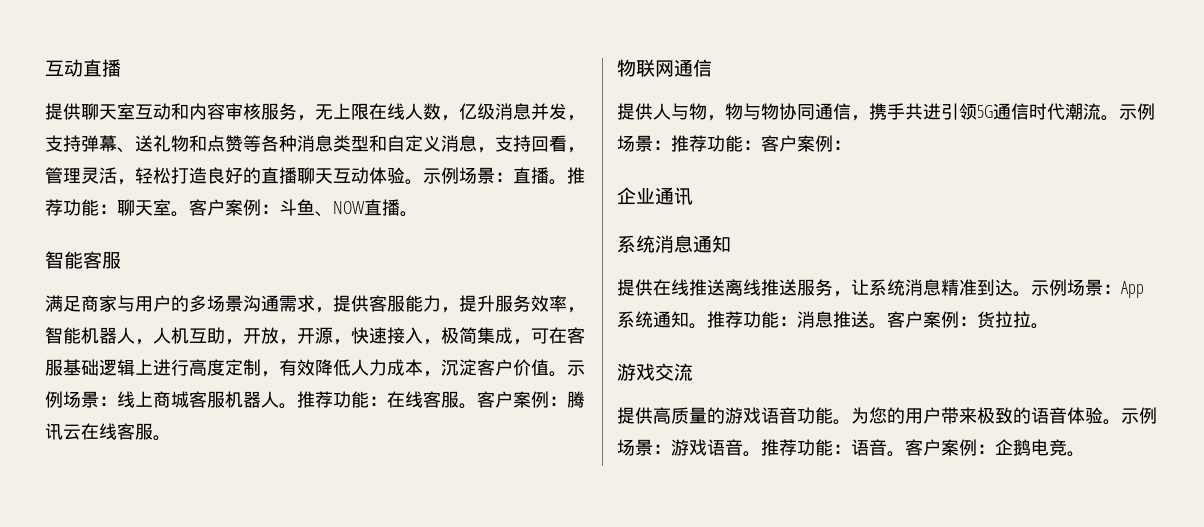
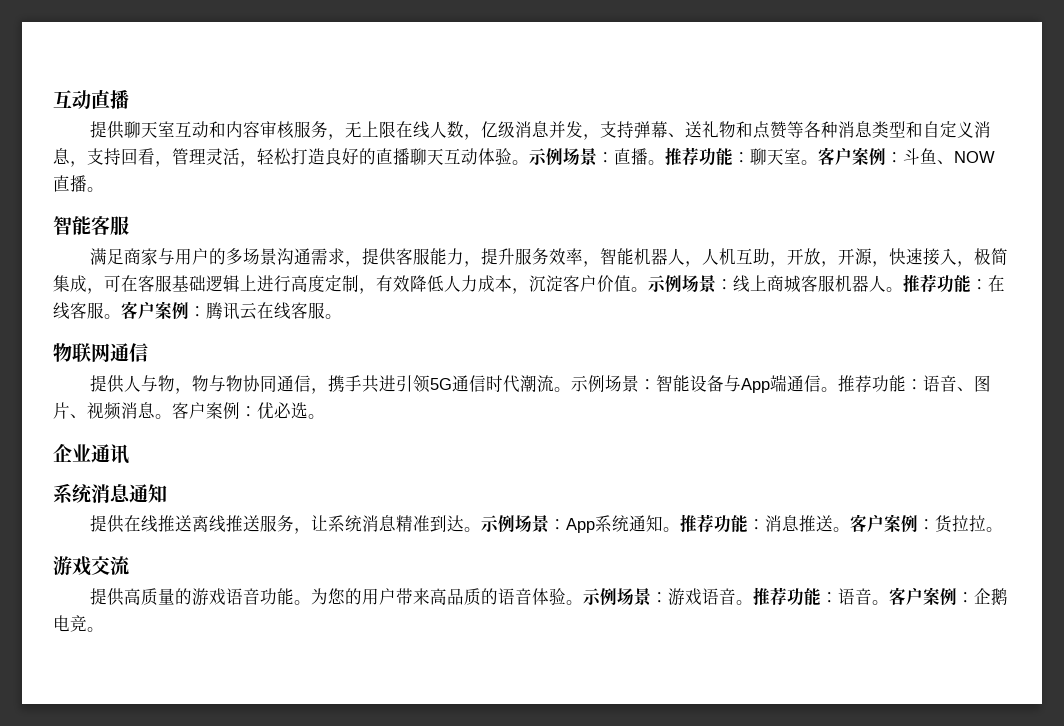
- 示例场景：推荐功能：客户案例：
+ 示例场景：智能设备与App端通信。推荐功能：语音、图片、视频消息。客户案例：优必选。
- 为您的用户带来极致的语音体验。
+ 为您的用户带来高品质的语音体验。

